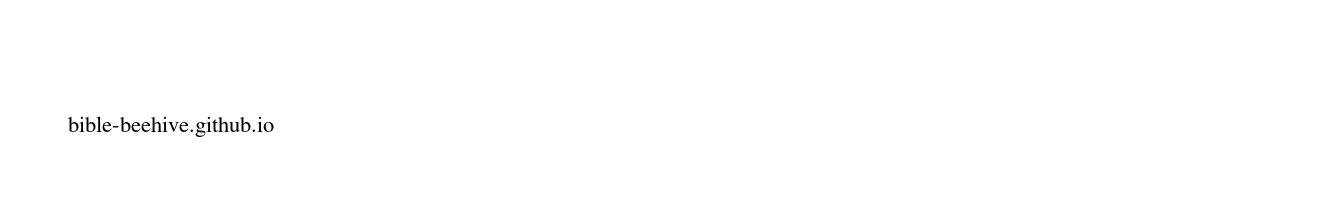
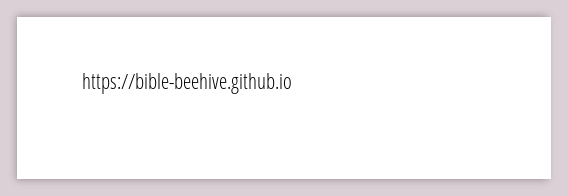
- bible-beehive.github.io
+ https://bible-beehive.github.io

